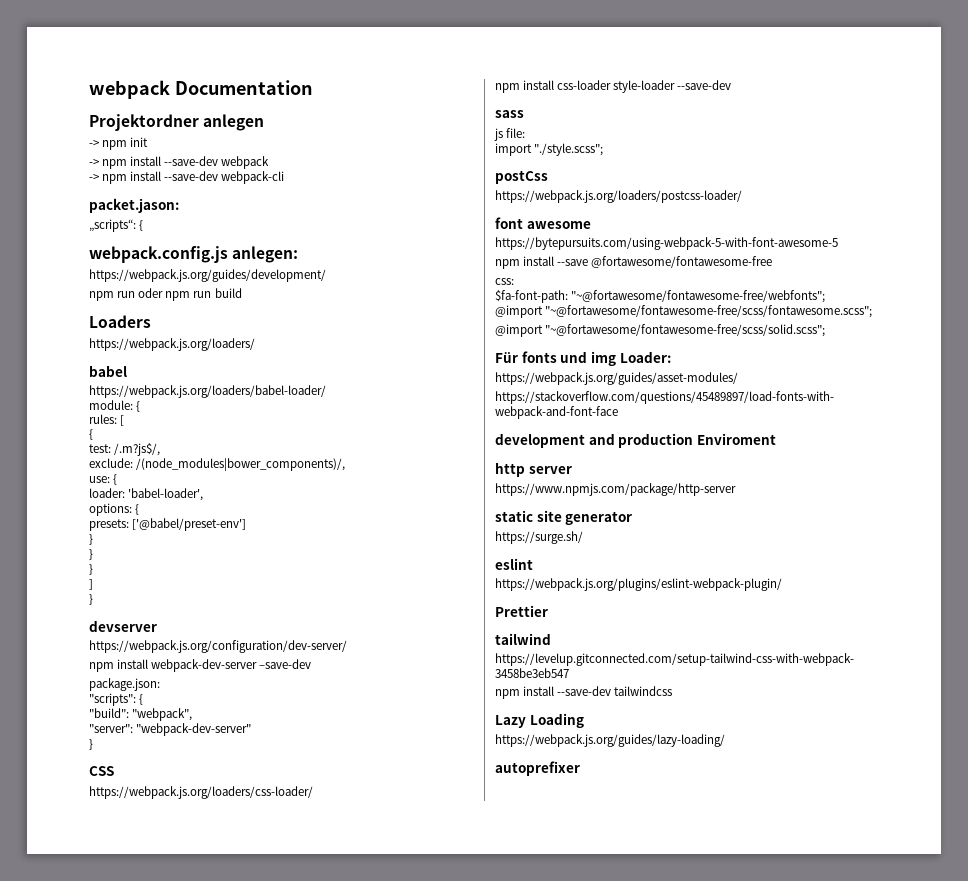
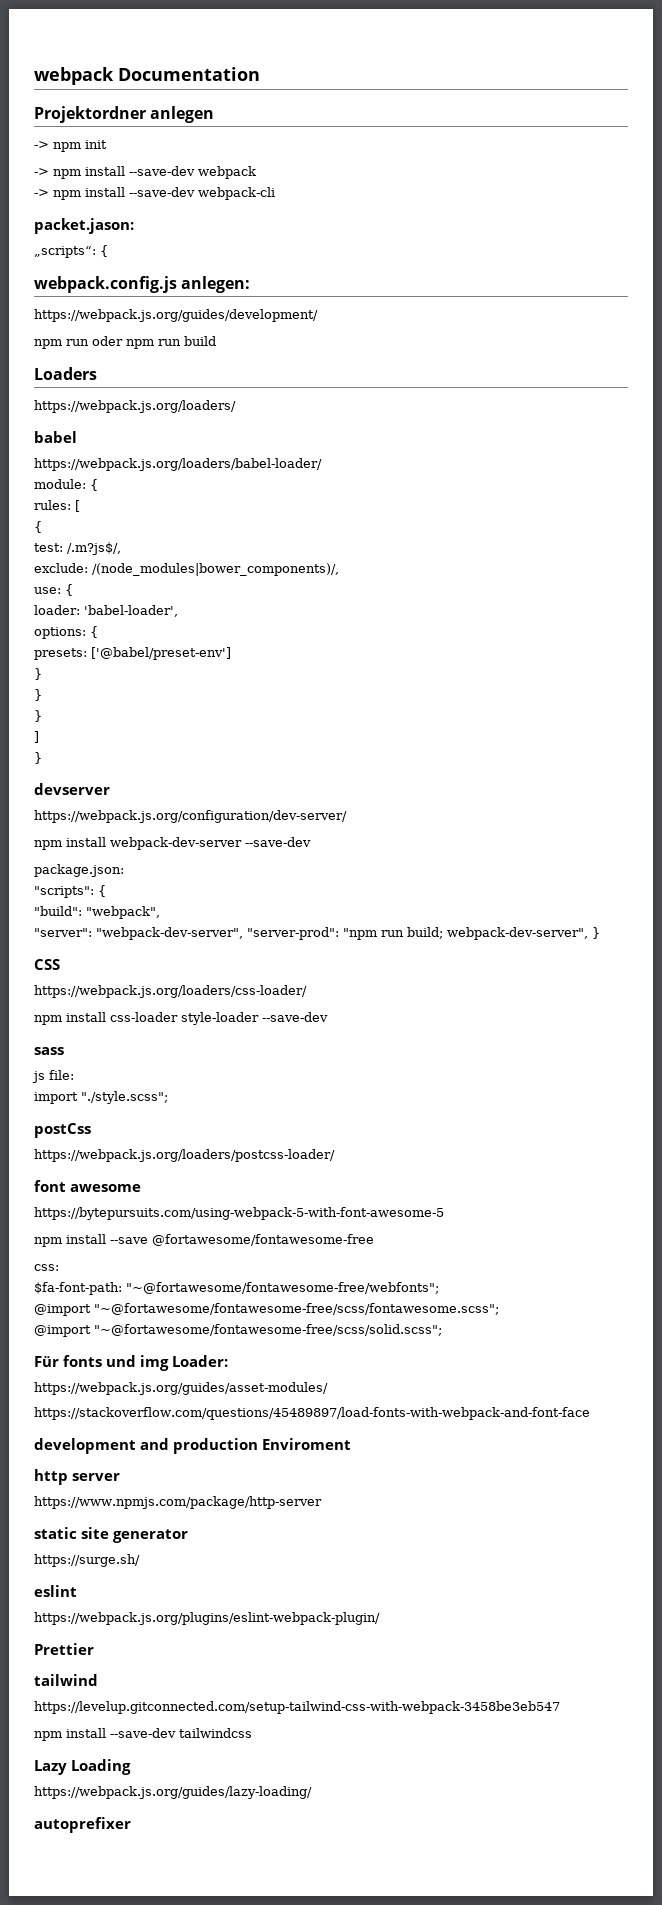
- npm install webpack-dev-server –save-dev
+ npm install webpack-dev-server --save-dev
- "server": "webpack-dev-server"
- }
+ "server": "webpack-dev-server", "server-prod": "npm run build; webpack-dev-server", }

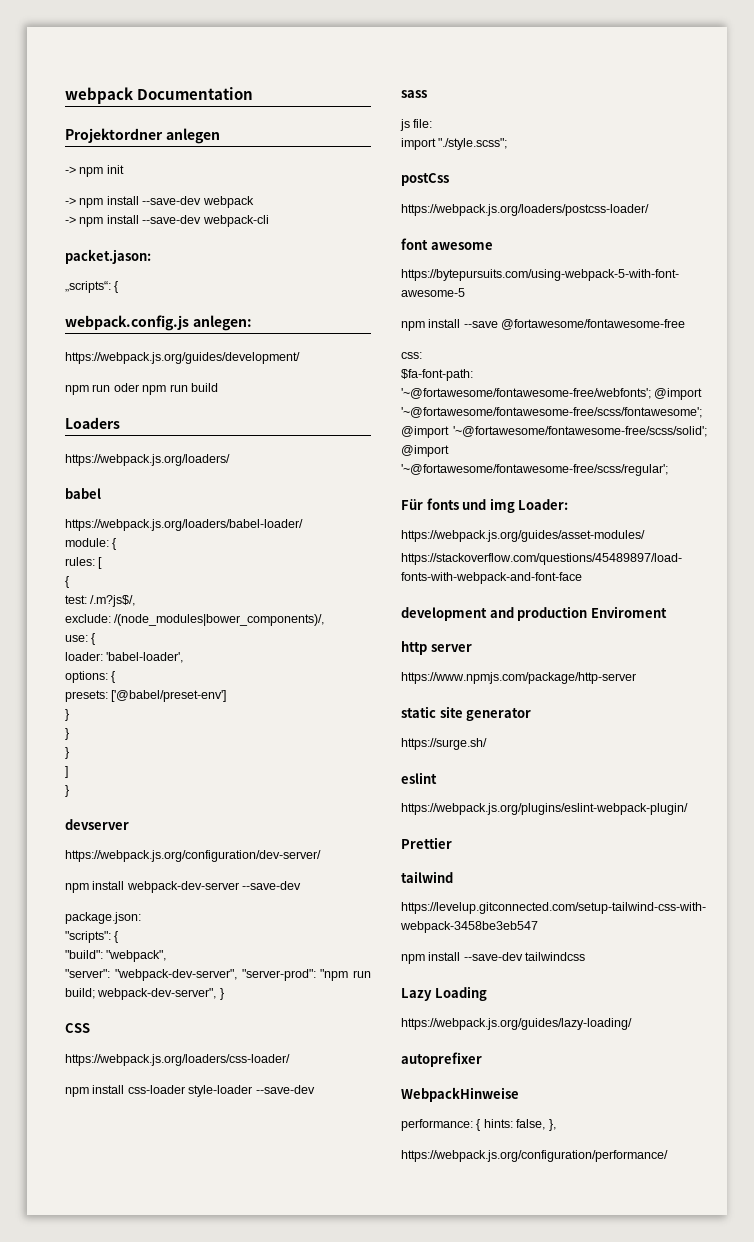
- $fa-font-path: "~@fortawesome/fontawesome-free/webfonts";
- @import "~@fortawesome/fontawesome-free/scss/fontawesome.scss";
- @import "~@fortawesome/fontawesome-free/scss/solid.scss";
+ $fa-font-path: '~@fortawesome/fontawesome-free/webfonts'; @import '~@fortawesome/fontawesome-free/scss/fontawesome'; @import '~@fortawesome/fontawesome-free/scss/solid'; @import '~@fortawesome/fontawesome-free/scss/regular';
+ WebpackHinweise
+ performance: { hints: false, },
+ https://webpack.js.org/configuration/performance/

